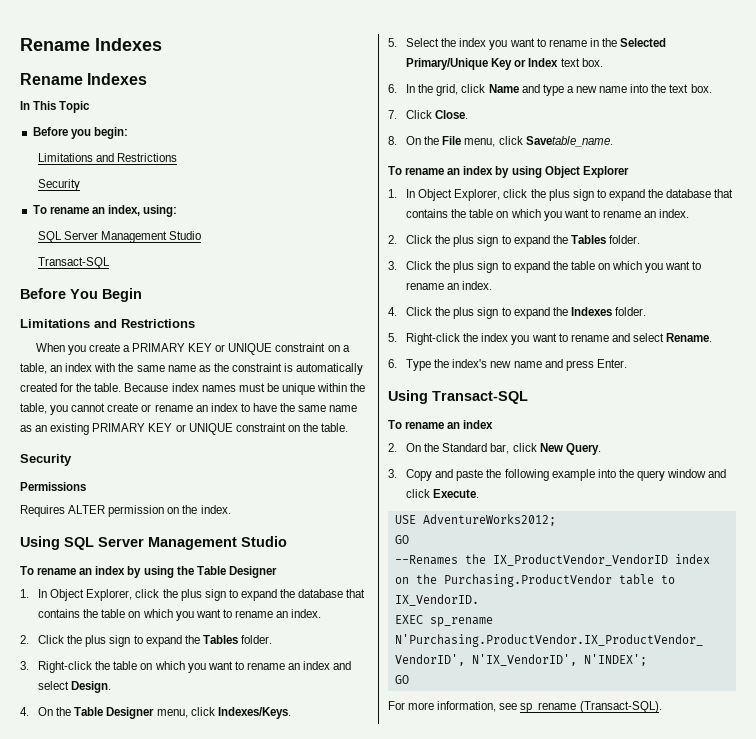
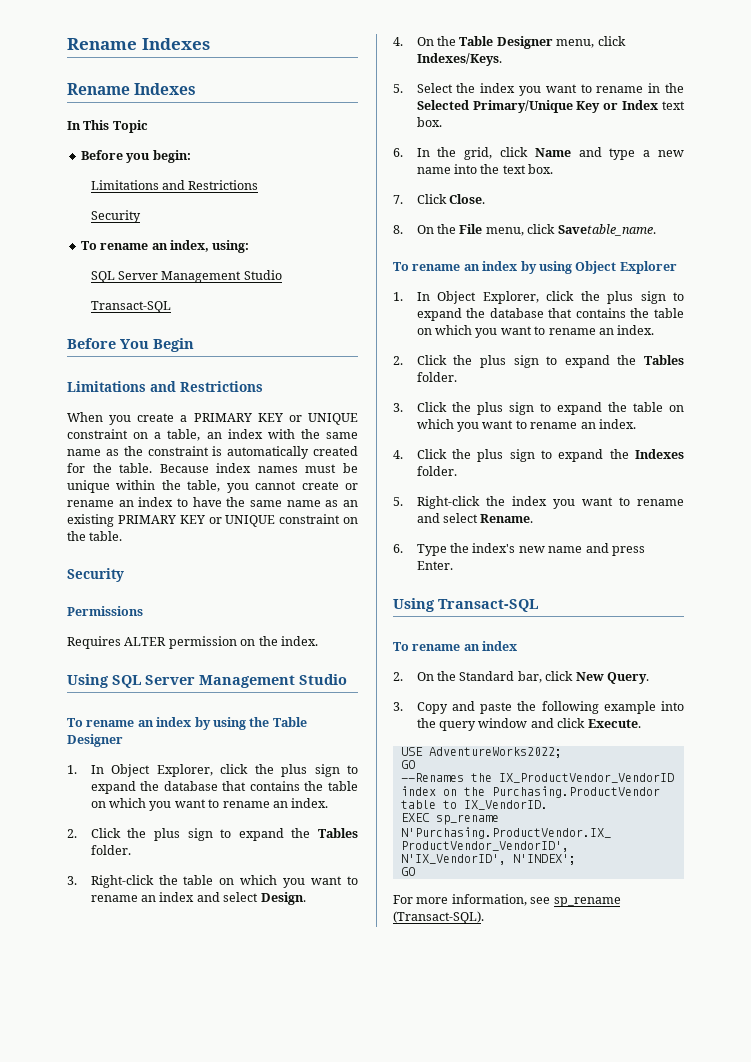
- USE AdventureWorks2012;
+ USE AdventureWorks2022;

